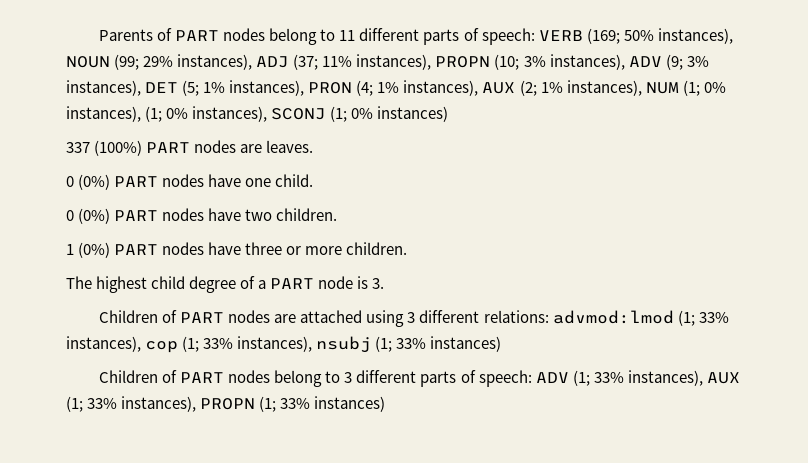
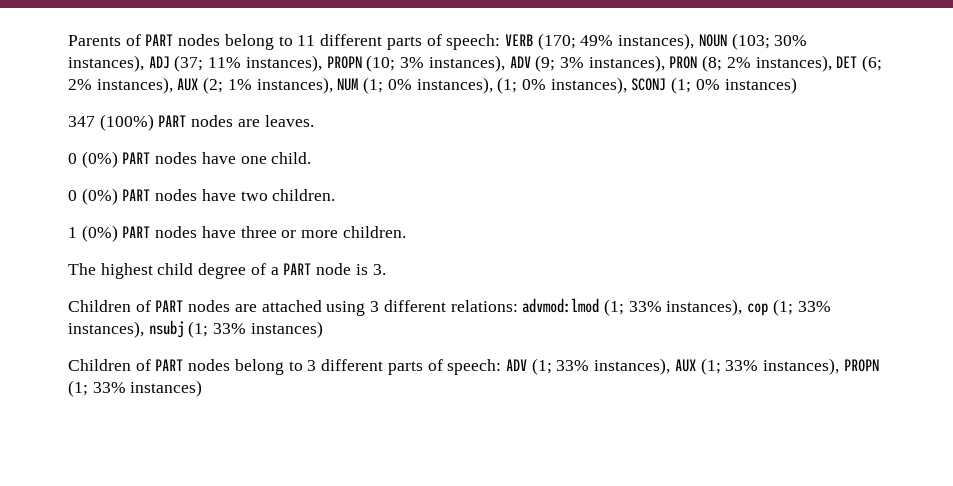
- Parents of PART nodes belong to 11 different parts of speech: VERB (169; 50% instances), NOUN (99; 29% instances), ADJ (37; 11% instances), PROPN (10; 3% instances), ADV (9; 3% instances), DET (5; 1% instances), PRON (4; 1% instances), AUX (2; 1% instances), NUM (1; 0% instances), (1; 0% instances), SCONJ (1; 0% instances)
+ Parents of PART nodes belong to 11 different parts of speech: VERB (170; 49% instances), NOUN (103; 30% instances), ADJ (37; 11% instances), PROPN (10; 3% instances), ADV (9; 3% instances), PRON (8; 2% instances), DET (6; 2% instances), AUX (2; 1% instances), NUM (1; 0% instances), (1; 0% instances), SCONJ (1; 0% instances)
- 337 (100%) PART nodes are leaves.
+ 347 (100%) PART nodes are leaves.

